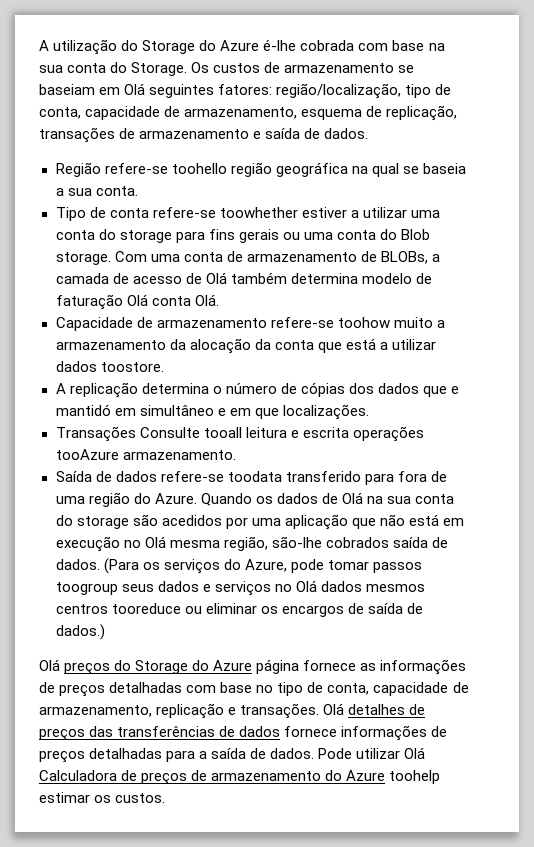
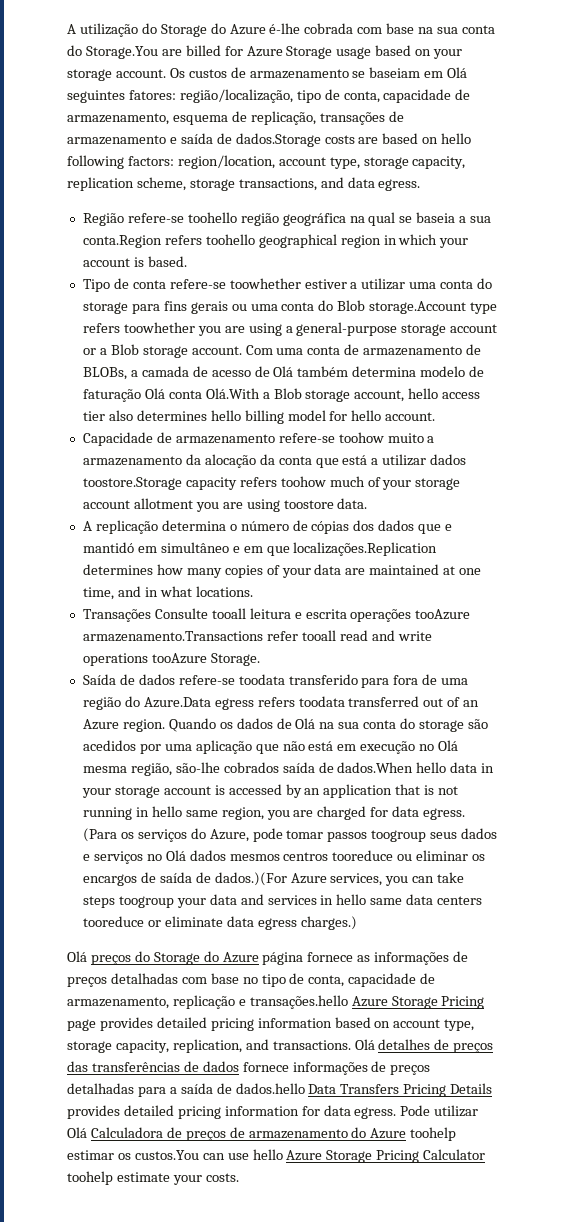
- A utilização do Storage do Azure é-lhe cobrada com base na sua conta do Storage.
+ A utilização do Storage do Azure é-lhe cobrada com base na sua conta do Storage.You are billed for Azure Storage usage based on your storage account.
- Os custos de armazenamento se baseiam em Olá seguintes fatores: região/localização, tipo de conta, capacidade de armazenamento, esquema de replicação, transações de armazenamento e saída de dados.
+ Os custos de armazenamento se baseiam em Olá seguintes fatores: região/localização, tipo de conta, capacidade de armazenamento, esquema de replicação, transações de armazenamento e saída de dados.Storage costs are based on hello following factors: region/location, account type, storage capacity, replication scheme, storage transactions, and data egress.
- Região refere-se toohello região geográfica na qual se baseia a sua conta.
+ Região refere-se toohello região geográfica na qual se baseia a sua conta.Region refers toohello geographical region in which your account is based.
- Tipo de conta refere-se toowhether estiver a utilizar uma conta do storage para fins gerais ou uma conta do Blob storage.
+ Tipo de conta refere-se toowhether estiver a utilizar uma conta do storage para fins gerais ou uma conta do Blob storage.Account type refers toowhether you are using a general-purpose storage account or a Blob storage account.
- Com uma conta de armazenamento de BLOBs, a camada de acesso de Olá também determina modelo de faturação Olá conta Olá.
+ Com uma conta de armazenamento de BLOBs, a camada de acesso de Olá também determina modelo de faturação Olá conta Olá.With a Blob storage account, hello access tier also determines hello billing model for hello account.
- Capacidade de armazenamento refere-se toohow muito a armazenamento da alocação da conta que está a utilizar dados toostore.
+ Capacidade de armazenamento refere-se toohow muito a armazenamento da alocação da conta que está a utilizar dados toostore.Storage capacity refers toohow much of your storage account allotment you are using toostore data.
- A replicação determina o número de cópias dos dados que e mantidó em simultâneo e em que localizações.
+ A replicação determina o número de cópias dos dados que e mantidó em simultâneo e em que localizações.Replication determines how many copies of your data are maintained at one time, and in what locations.
- Transações Consulte tooall leitura e escrita operações tooAzure armazenamento.
+ Transações Consulte tooall leitura e escrita operações tooAzure armazenamento.Transactions refer tooall read and write operations tooAzure Storage.
- Saída de dados refere-se toodata transferido para fora de uma região do Azure.
+ Saída de dados refere-se toodata transferido para fora de uma região do Azure.Data egress refers toodata transferred out of an Azure region.
- Quando os dados de Olá na sua conta do storage são acedidos por uma aplicação que não está em execução no Olá mesma região, são-lhe cobrados saída de dados.
+ Quando os dados de Olá na sua conta do storage são acedidos por uma aplicação que não está em execução no Olá mesma região, são-lhe cobrados saída de dados.When hello data in your storage account is accessed by an application that is not running in hello same region, you are charged for data egress.
- (Para os serviços do Azure, pode tomar passos toogroup seus dados e serviços no Olá dados mesmos centros tooreduce ou eliminar os encargos de saída de dados.)
+ (Para os serviços do Azure, pode tomar passos toogroup seus dados e serviços no Olá dados mesmos centros tooreduce ou eliminar os encargos de saída de dados.)(For Azure services, you can take steps toogroup your data and services in hello same data centers tooreduce or eliminate data egress charges.)
- Olá preços do Storage do Azure página fornece as informações de preços detalhadas com base no tipo de conta, capacidade de armazenamento, replicação e transações.
+ Olá preços do Storage do Azure página fornece as informações de preços detalhadas com base no tipo de conta, capacidade de armazenamento, replicação e transações.hello Azure Storage Pricing page provides detailed pricing information based on account type, storage capacity, replication, and transactions.
- Olá detalhes de preços das transferências de dados fornece informações de preços detalhadas para a saída de dados.
+ Olá detalhes de preços das transferências de dados fornece informações de preços detalhadas para a saída de dados.hello Data Transfers Pricing Details provides detailed pricing information for data egress.
- Pode utilizar Olá Calculadora de preços de armazenamento do Azure toohelp estimar os custos.
+ Pode utilizar Olá Calculadora de preços de armazenamento do Azure toohelp estimar os custos.You can use hello Azure Storage Pricing Calculator toohelp estimate your costs.

